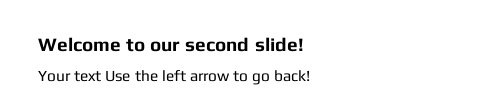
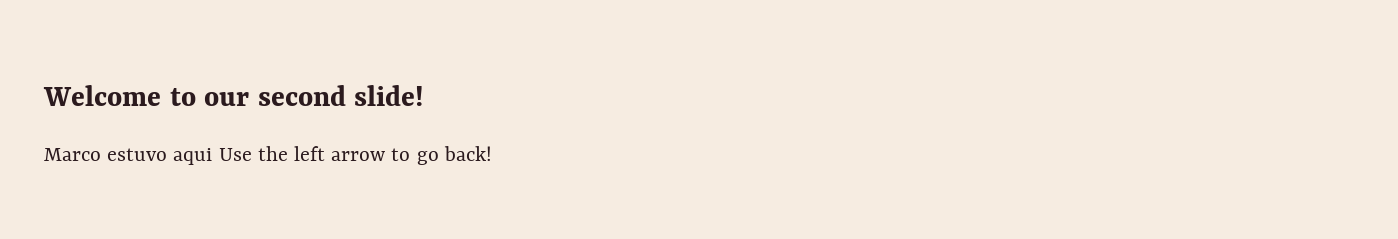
- Your text Use the left arrow to go back!
+ Marco estuvo aqui Use the left arrow to go back!

